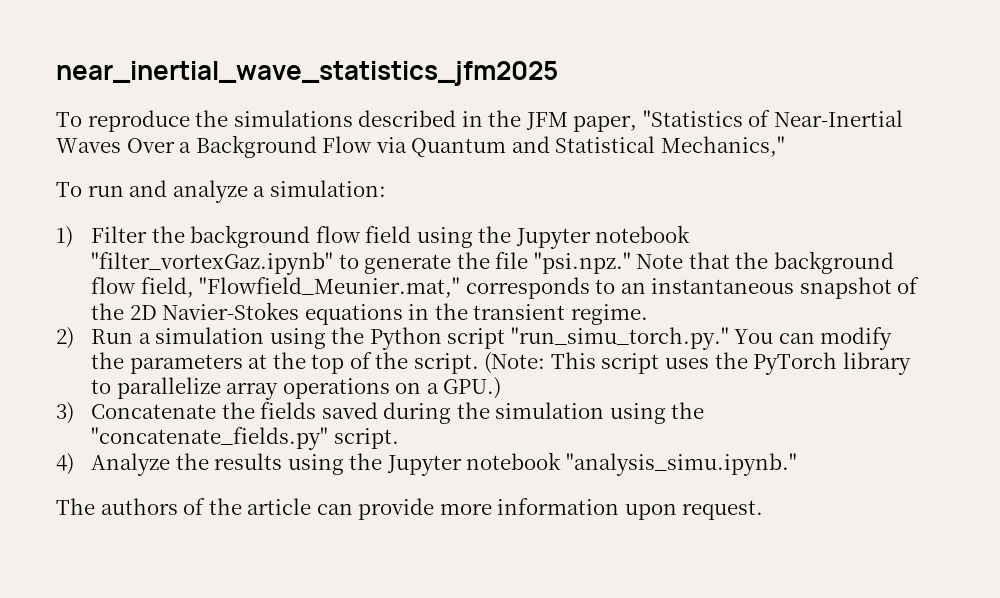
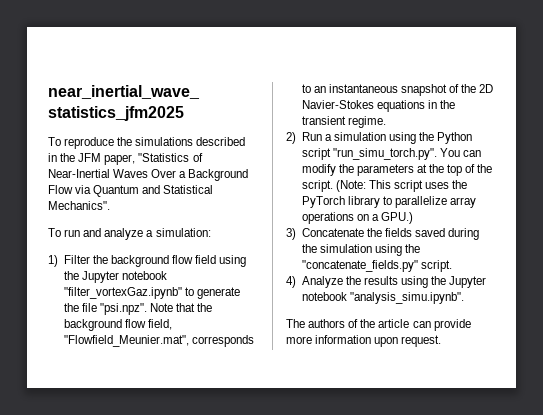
- To reproduce the simulations described in the JFM paper, "Statistics of Near-Inertial Waves Over a Background Flow via Quantum and Statistical Mechanics,"
+ To reproduce the simulations described in the JFM paper, "Statistics of Near-Inertial Waves Over a Background Flow via Quantum and Statistical Mechanics".
- 1) Filter the background flow field using the Jupyter notebook "filter_vortexGaz.ipynb" to generate the file "psi.npz." Note that the background flow field, "Flowfield_Meunier.mat," corresponds to an instantaneous snapshot of the 2D Navier-Stokes equations in the transient regime.
+ 1) Filter the background flow field using the Jupyter notebook "filter_vortexGaz.ipynb" to generate the file "psi.npz". Note that the background flow field, "Flowfield_Meunier.mat", corresponds to an instantaneous snapshot of the 2D Navier-Stokes equations in the transient regime.
- 2) Run a simulation using the Python script "run_simu_torch.py." You can modify the parameters at the top of the script.
+ 2) Run a simulation using the Python script "run_simu_torch.py". You can modify the parameters at the top of the script.
- 4) Analyze the results using the Jupyter notebook "analysis_simu.ipynb."
+ 4) Analyze the results using the Jupyter notebook "analysis_simu.ipynb".

